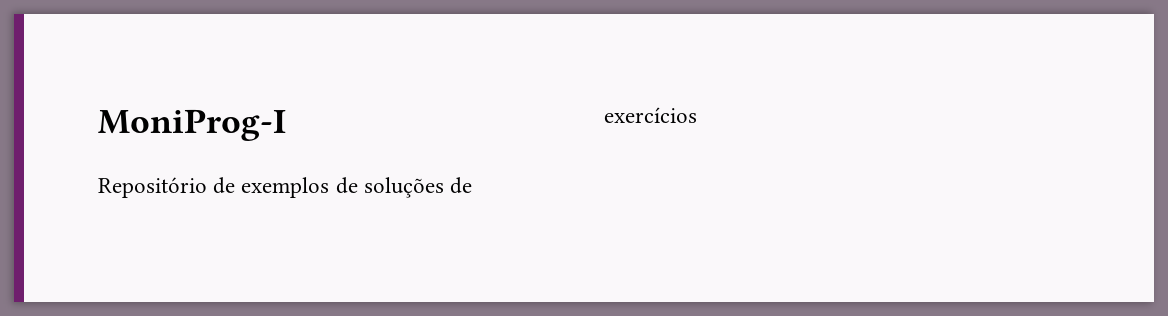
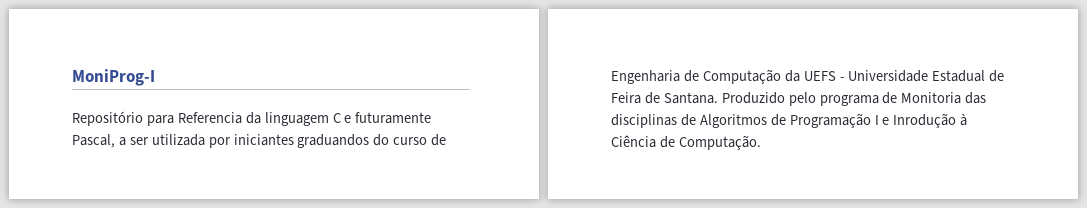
- Repositório de exemplos de soluções de exercícios
+ Repositório para Referencia da linguagem C e futuramente Pascal, a ser utilizada por iniciantes graduandos do curso de Engenharia de Computação da UEFS - Universidade Estadual de Feira de Santana. Produzido pelo programa de Monitoria das disciplinas de Algoritmos de Programação I e Inrodução à Ciência de Computação.

